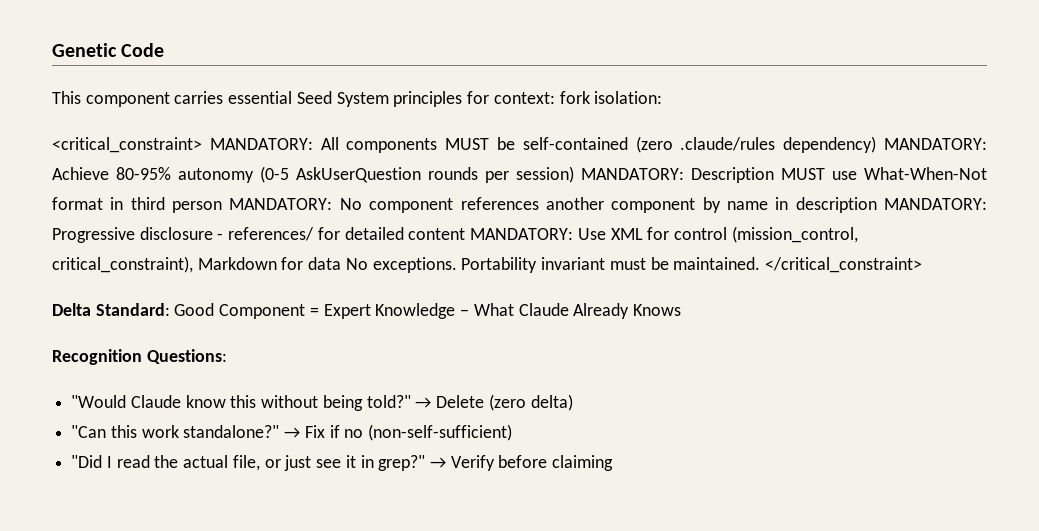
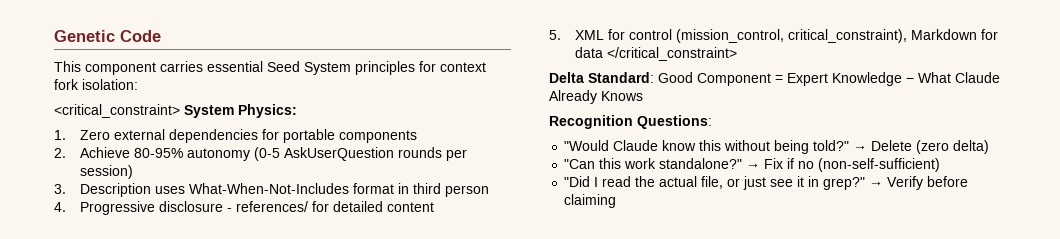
- This component carries essential Seed System principles for context: fork isolation:
+ This component carries essential Seed System principles for context fork isolation:
- <critical_constraint> MANDATORY: All components MUST be self-contained (zero .claude/rules dependency) MANDATORY: Achieve 80-95% autonomy (0-5 AskUserQuestion rounds per session) MANDATORY: Description MUST use What-When-Not format in third person MANDATORY: No component references another component by name in description MANDATORY: Progressive disclosure - references/ for detailed content MANDATORY: Use XML for control (mission_control, critical_constraint), Markdown for data No exceptions. Portability invariant must be maintained. </critical_constraint>
+ <critical_constraint> System Physics:
+ 1. Zero external dependencies for portable components
+ 2. Achieve 80-95% autonomy (0-5 AskUserQuestion rounds per session)
+ 3. Description uses What-When-Not-Includes format in third person
+ 4. Progressive disclosure - references/ for detailed content
+ 5. XML for control (mission_control, critical_constraint), Markdown for data </critical_constraint>

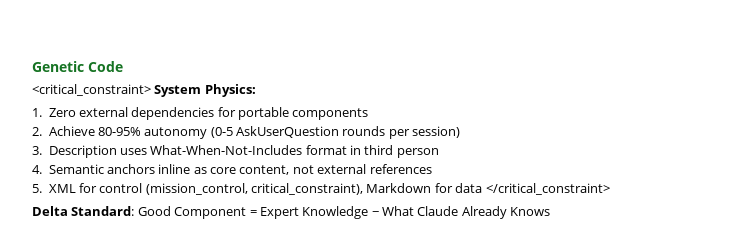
- This component carries essential Seed System principles for context fork isolation:
- 4. Progressive disclosure - references/ for detailed content
+ 4. Semantic anchors inline as core content, not external references
- Recognition Questions:
- "Would Claude know this without being told?" → Delete (zero delta)
- "Can this work standalone?" → Fix if no (non-self-sufficient)
- "Did I read the actual file, or just see it in grep?" → Verify before claiming

